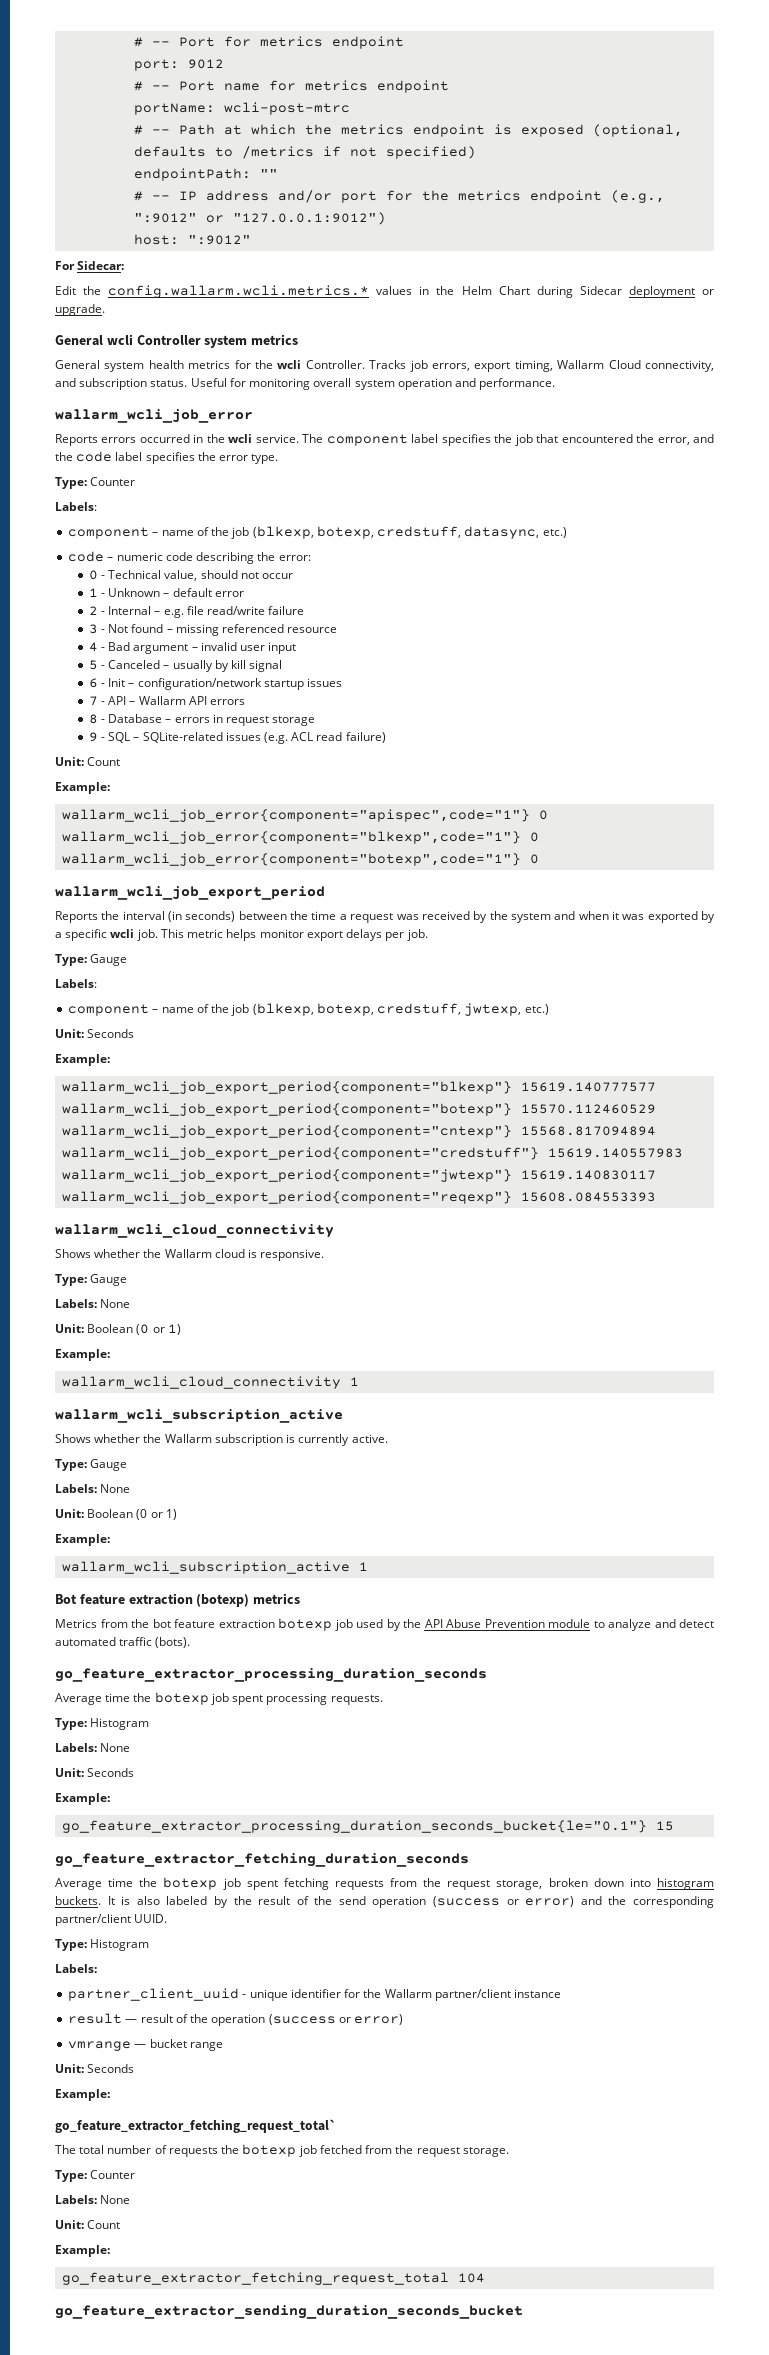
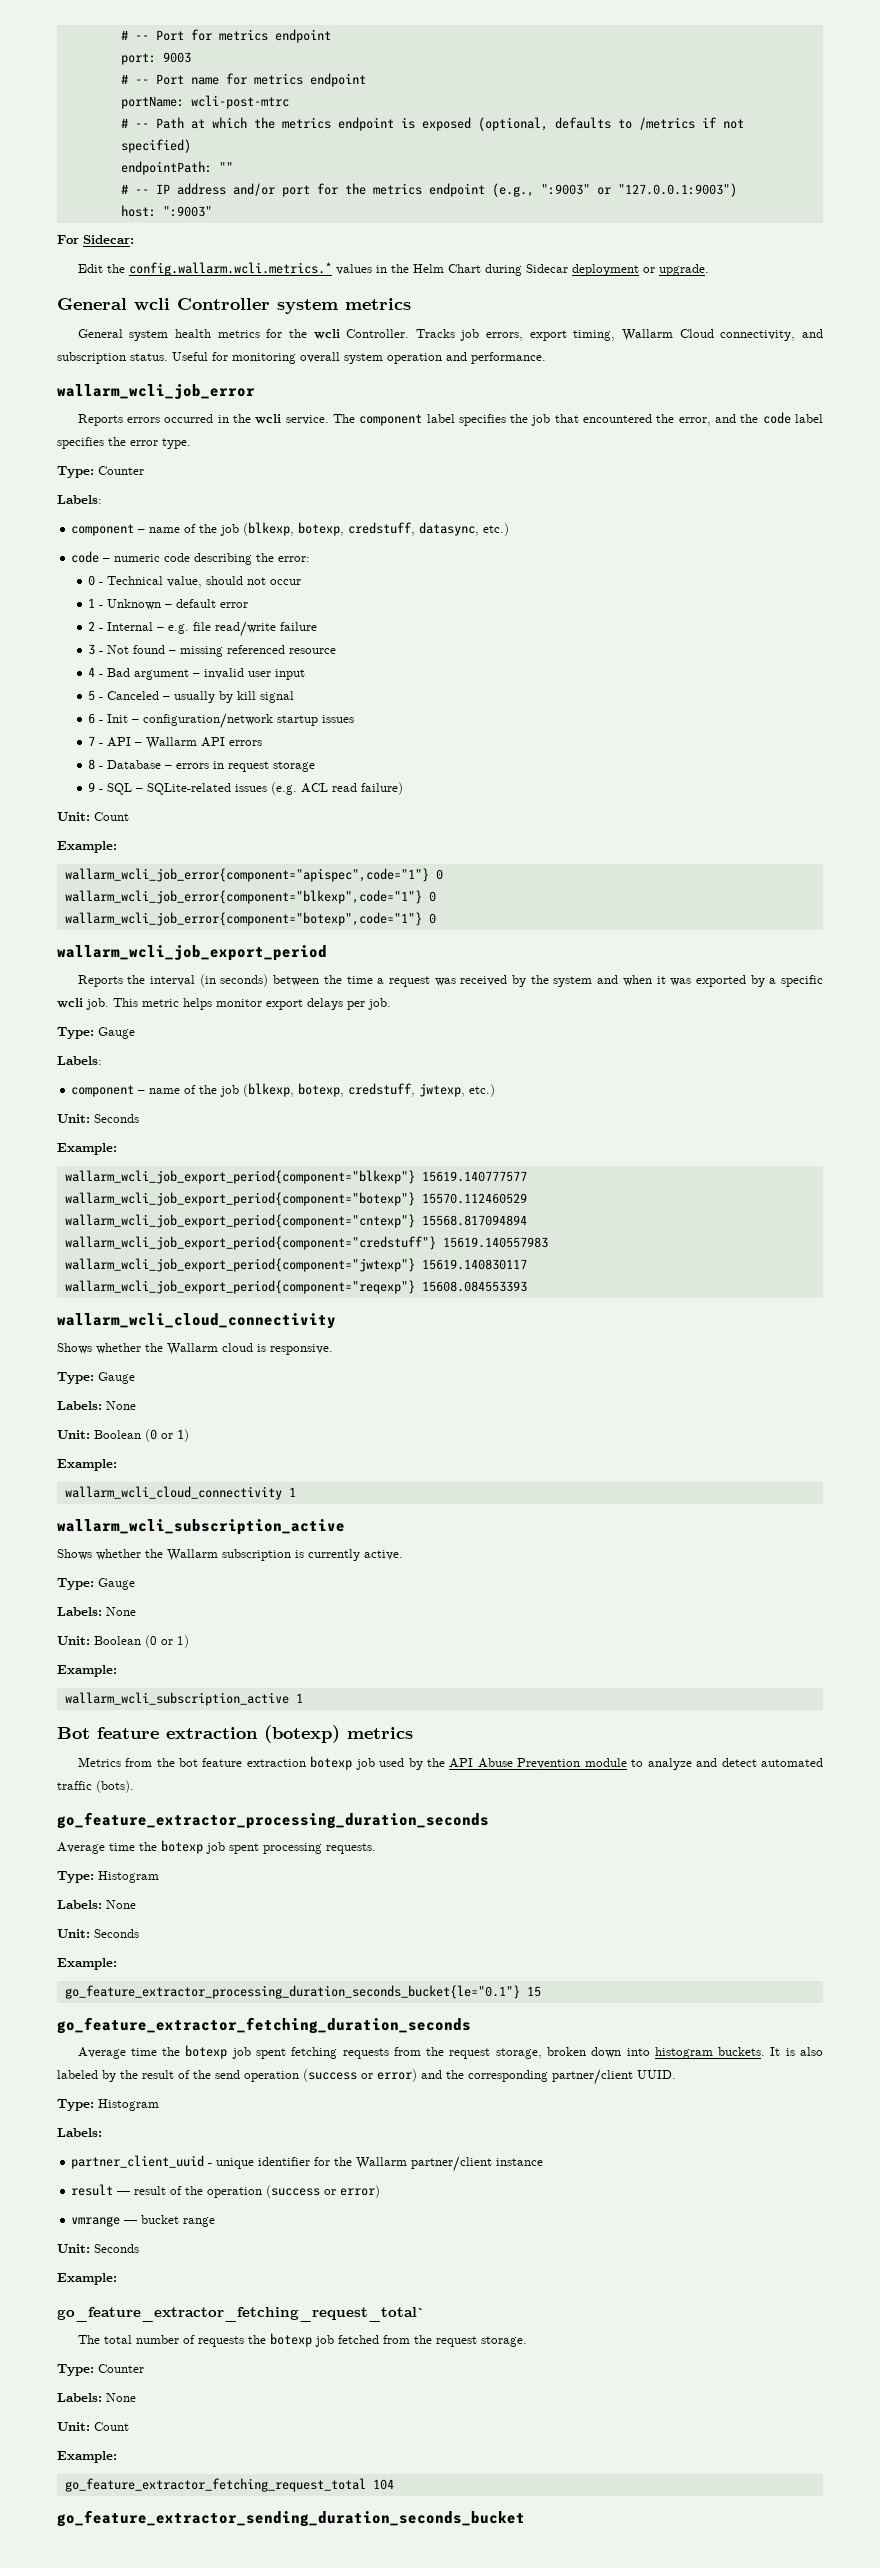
- port: 9012
+ port: 9003
- # -- IP address and/or port for the metrics endpoint (e.g., ":9012" or "127.0.0.1:9012")
+ # -- IP address and/or port for the metrics endpoint (e.g., ":9003" or "127.0.0.1:9003")
- host: ":9012"
+ host: ":9003"

